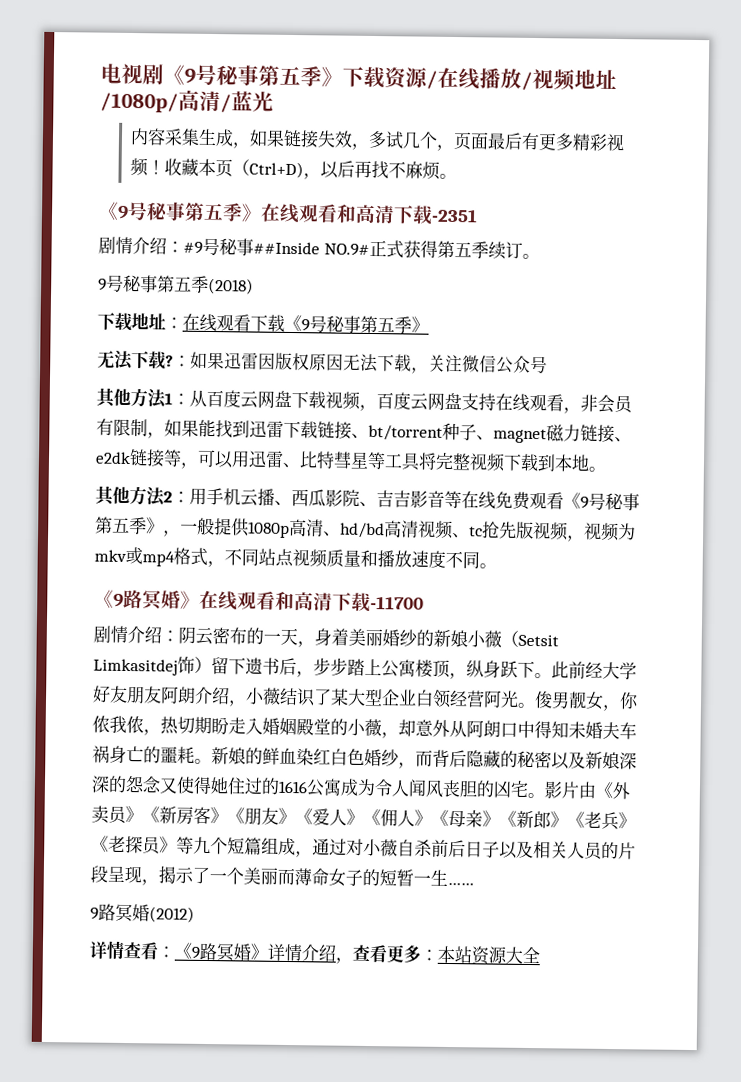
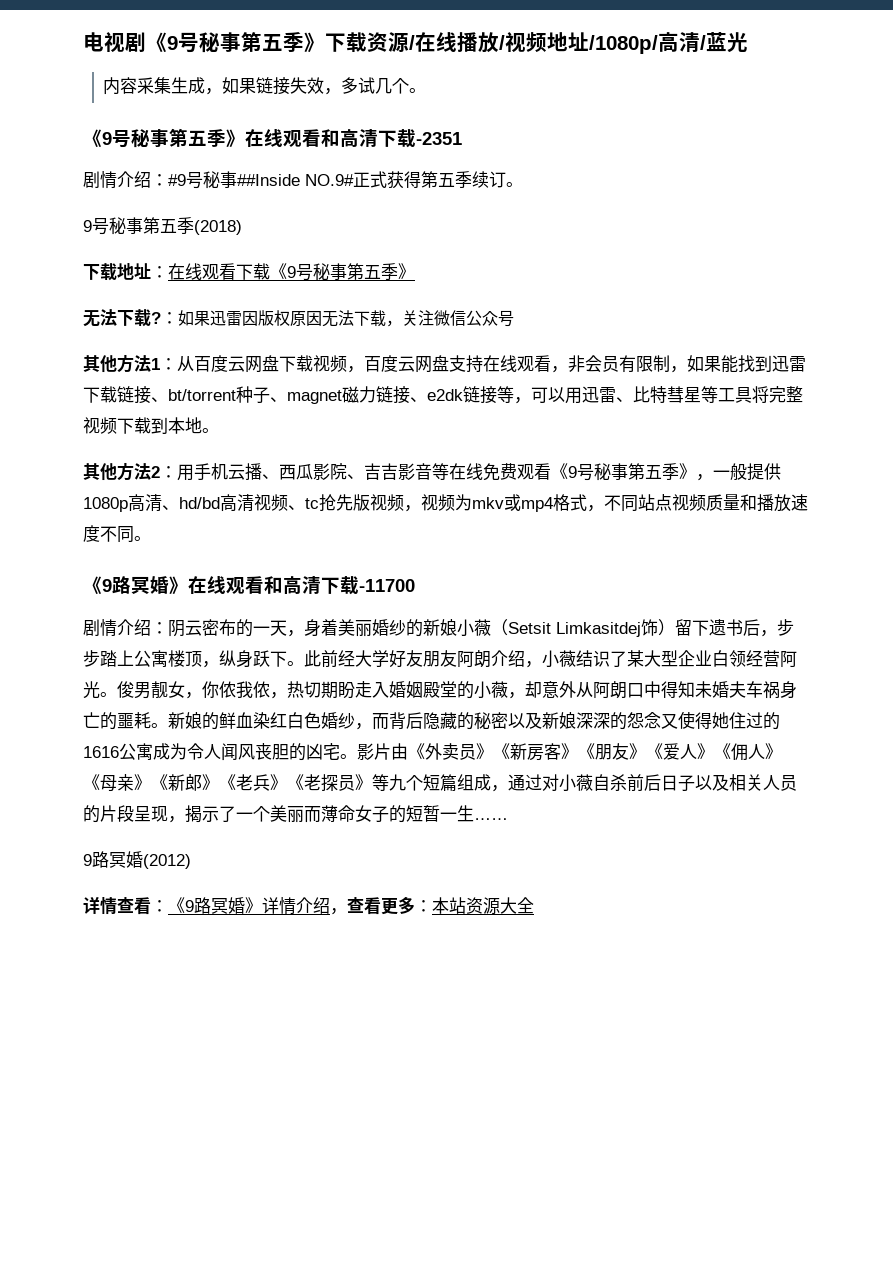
- 内容采集生成，如果链接失效，多试几个，页面最后有更多精彩视频！收藏本页（Ctrl+D)，以后再找不麻烦。
+ 内容采集生成，如果链接失效，多试几个。

